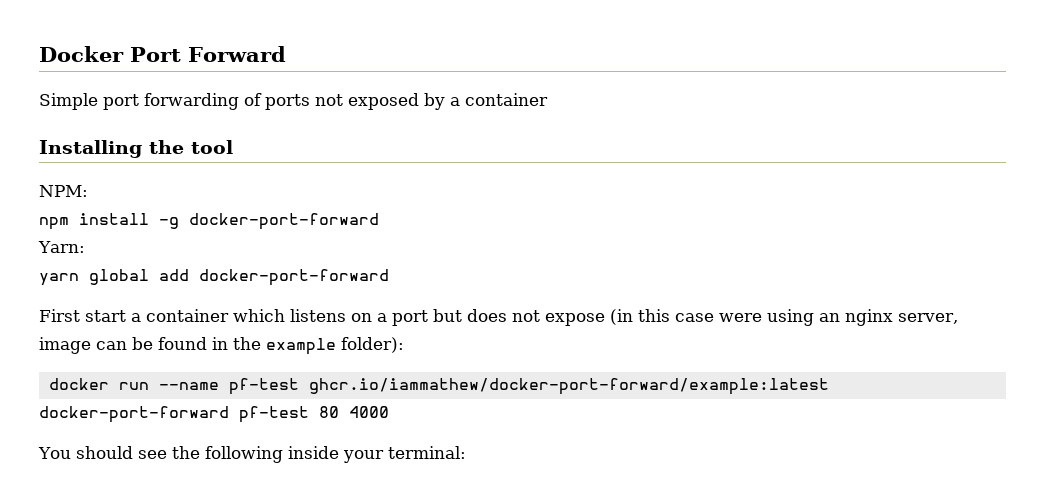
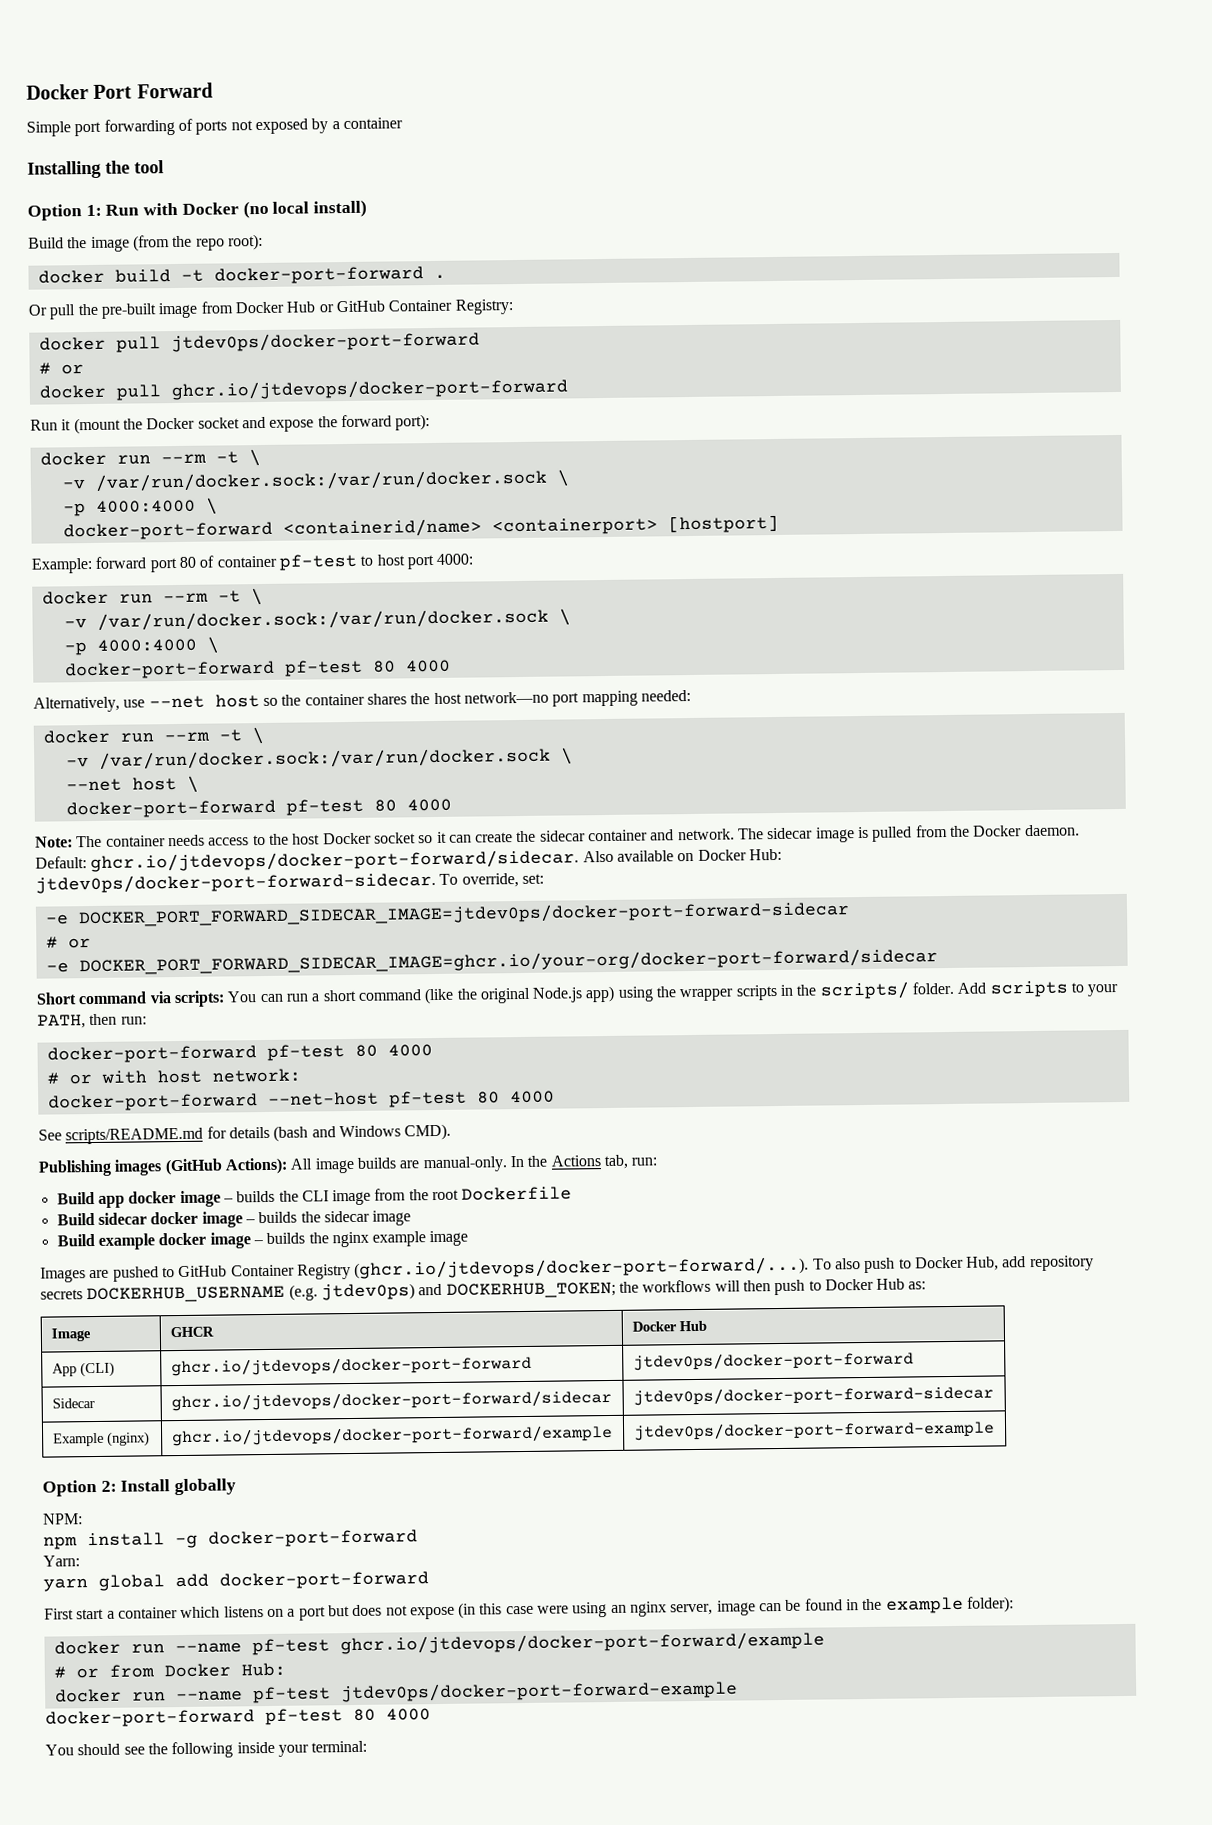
+ Option 1: Run with Docker (no local install)
+ Build the image (from the repo root):
+ docker build -t docker-port-forward .
+ Or pull the pre-built image from Docker Hub or GitHub Container Registry:
+ docker pull jtdev0ps/docker-port-forward
+ # or
+ docker pull ghcr.io/jtdevops/docker-port-forward
+ Run it (mount the Docker socket and expose the forward port):
+ docker run --rm -t \
+ -v /var/run/docker.sock:/var/run/docker.sock \
+ -p 4000:4000 \
+ docker-port-forward <containerid/name> <containerport> [hostport]
+ Example: forward port 80 of container pf-test to host port 4000:
+ docker run --rm -t \
+ -v /var/run/docker.sock:/var/run/docker.sock \
+ -p 4000:4000 \
+ docker-port-forward pf-test 80 4000
+ Alternatively, use --net host so the container shares the host network—no port mapping needed:
+ docker run --rm -t \
+ -v /var/run/docker.sock:/var/run/docker.sock \
+ --net host \
+ docker-port-forward pf-test 80 4000
+ Note: The container needs access to the host Docker socket so it can create the sidecar container and network. The sidecar image is pulled from the Docker daemon. Default: ghcr.io/jtdevops/docker-port-forward/sidecar. Also available on Docker Hub: jtdev0ps/docker-port-forward-sidecar. To override, set:
+ -e DOCKER_PORT_FORWARD_SIDECAR_IMAGE=jtdev0ps/docker-port-forward-sidecar
+ # or
+ -e DOCKER_PORT_FORWARD_SIDECAR_IMAGE=ghcr.io/your-org/docker-port-forward/sidecar
+ Short command via scripts: You can run a short command (like the original Node.js app) using the wrapper scripts in the scripts/ folder. Add scripts to your PATH, then run:
+ docker-port-forward pf-test 80 4000
+ # or with host network:
+ docker-port-forward --net-host pf-test 80 4000
+ See scripts/README.md for details (bash and Windows CMD).
+ Publishing images (GitHub Actions): All image builds are manual-only. In the Actions tab, run:
+ Build app docker image – builds the CLI image from the root Dockerfile
+ Build sidecar docker image – builds the sidecar image
+ Build example docker image – builds the nginx example image
+ Images are pushed to GitHub Container Registry (ghcr.io/jtdevops/docker-port-forward/...). To also push to Docker Hub, add repository secrets DOCKERHUB_USERNAME (e.g. jtdev0ps) and DOCKERHUB_TOKEN; the workflows will then push to Docker Hub as:
+ Image | GHCR | Docker Hub
+ App (CLI) | ghcr.io/jtdevops/docker-port-forward | jtdev0ps/docker-port-forward
+ Sidecar | ghcr.io/jtdevops/docker-port-forward/sidecar | jtdev0ps/docker-port-forward-sidecar
+ Example (nginx) | ghcr.io/jtdevops/docker-port-forward/example | jtdev0ps/docker-port-forward-example
+ Option 2: Install globally
- docker run --name pf-test ghcr.io/iammathew/docker-port-forward/example:latest
+ docker run --name pf-test ghcr.io/jtdevops/docker-port-forward/example
+ # or from Docker Hub:
+ docker run --name pf-test jtdev0ps/docker-port-forward-example

